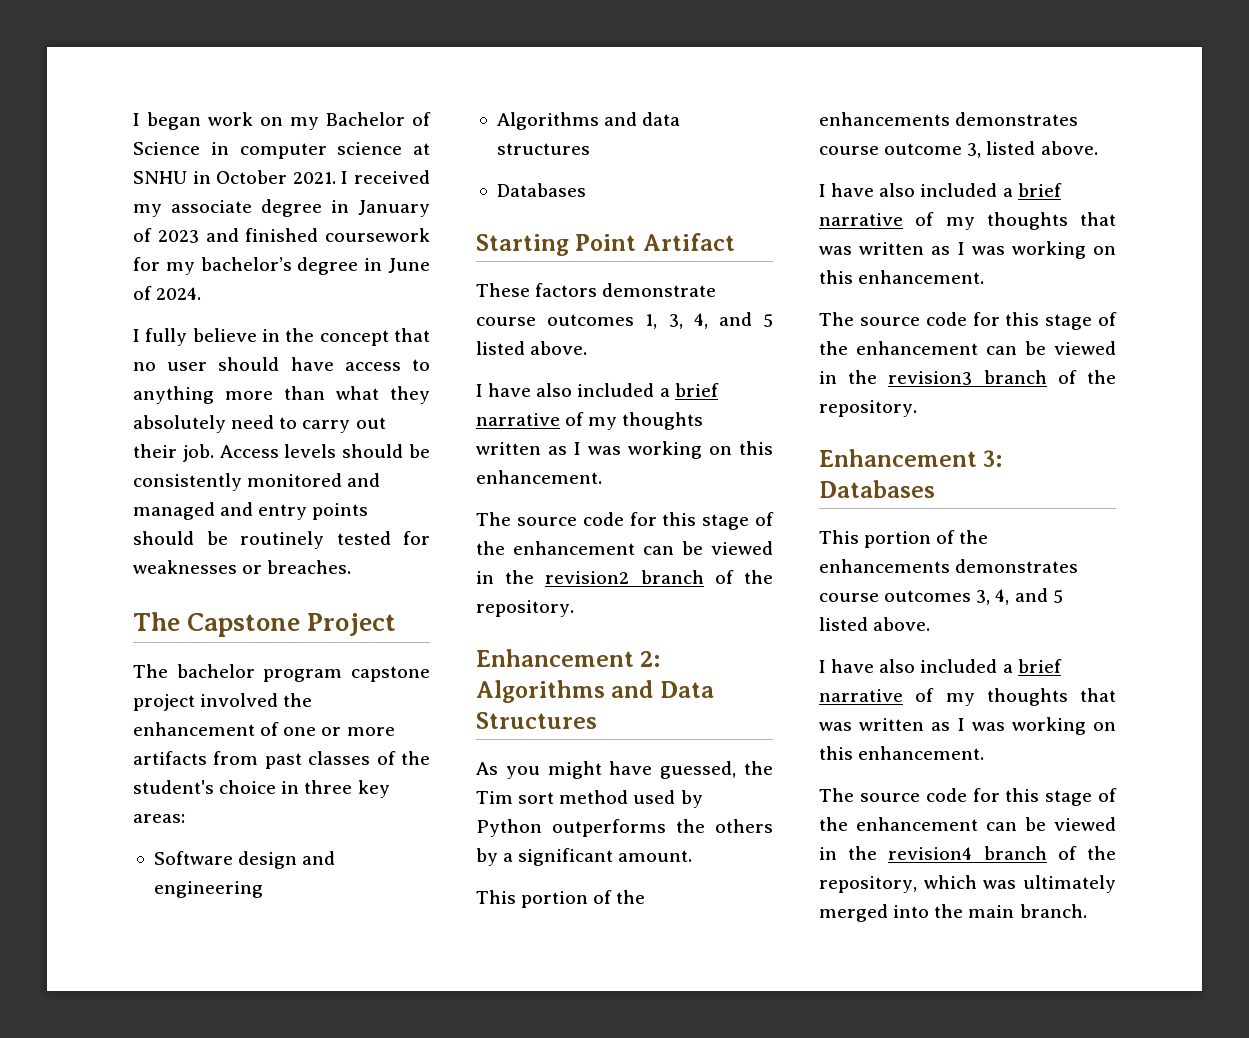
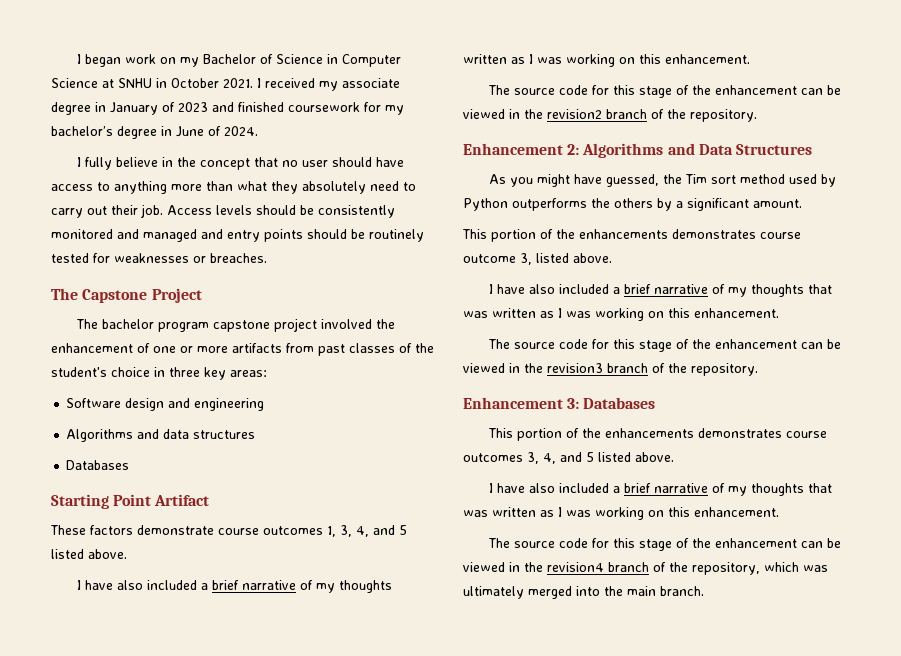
- I began work on my Bachelor of Science in computer science at SNHU in October 2021.
+ I began work on my Bachelor of Science in Computer Science at SNHU in October 2021.

